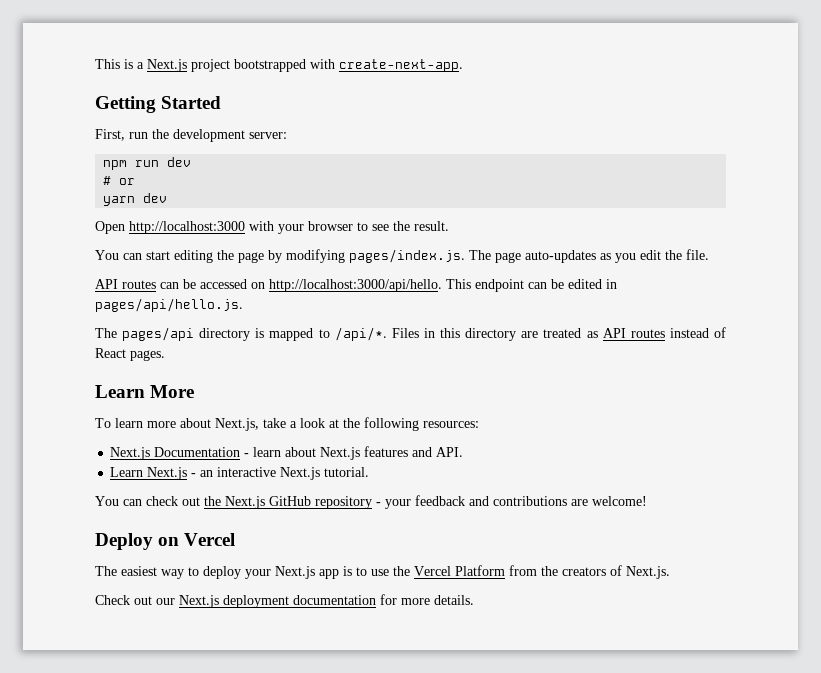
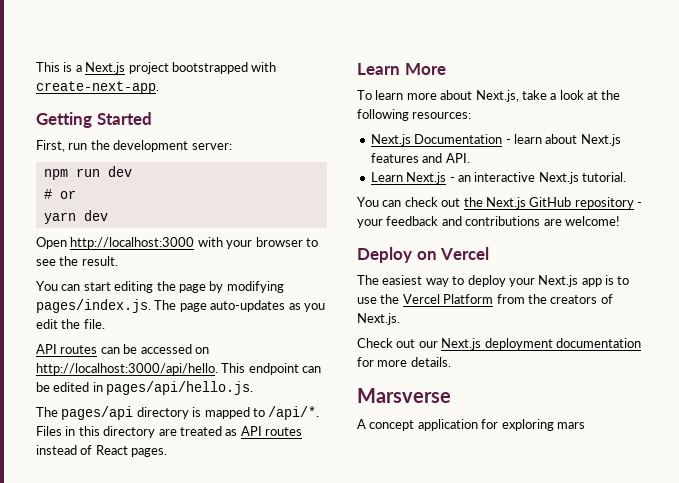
+ Marsverse
+ A concept application for exploring mars

